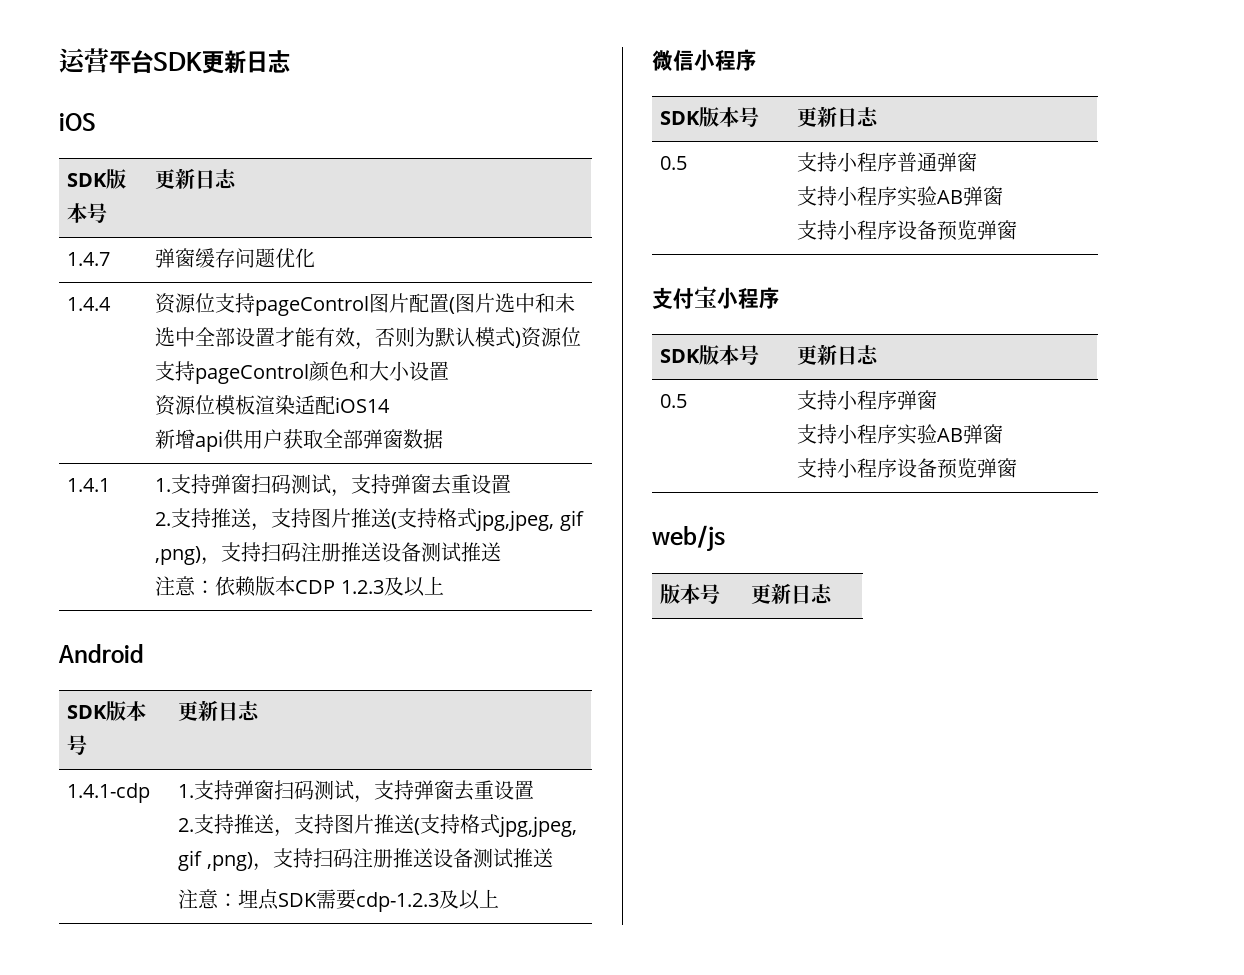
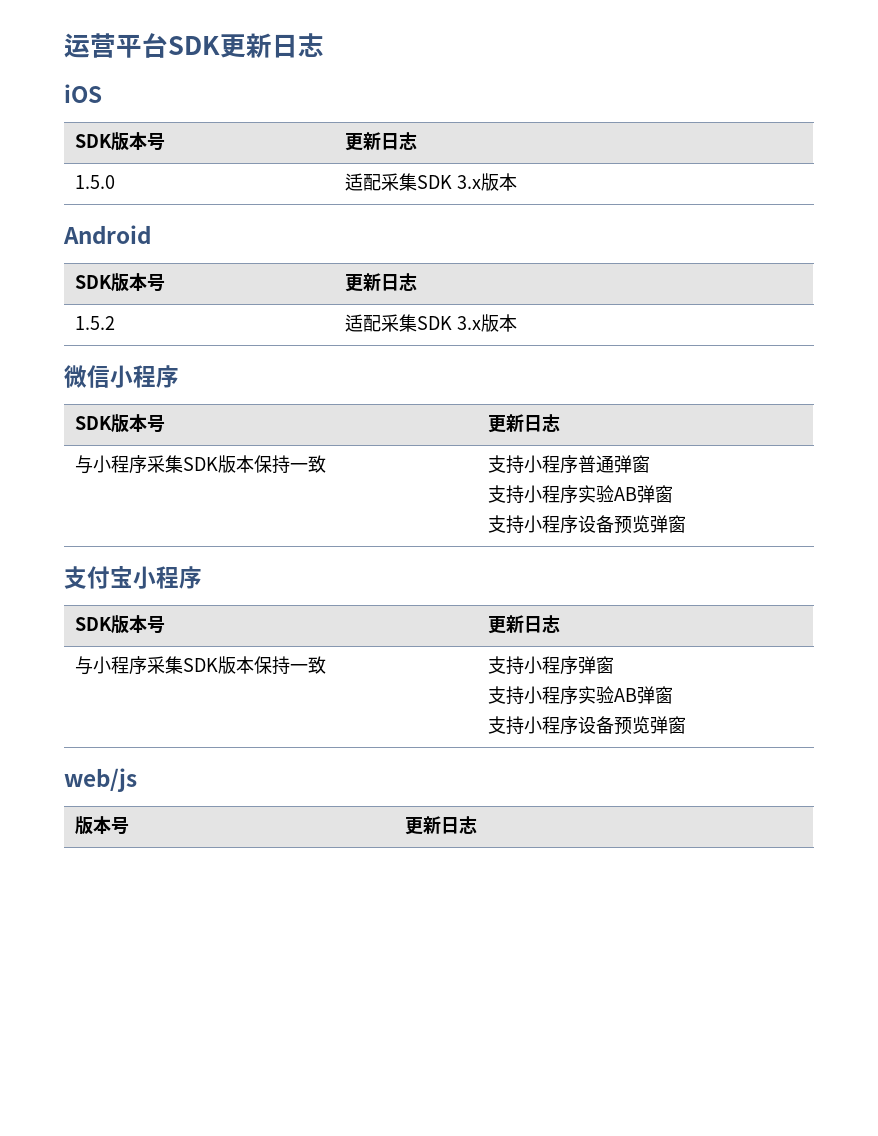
- 1.4.7 | 弹窗缓存问题优化
- 1.4.4 | 资源位支持pageControl图片配置(图片选中和未选中全部设置才能有效，否则为默认模式)资源位支持pageControl颜色和大小设置
- 资源位模板渲染适配iOS14
- 新增api供用户获取全部弹窗数据
- 1.4.1 | 1.支持弹窗扫码测试，支持弹窗去重设置
- 2.支持推送，支持图片推送(支持格式jpg,jpeg, gif ,png)，支持扫码注册推送设备测试推送
- 注意：依赖版本CDP 1.2.3及以上
+ 1.5.0 | 适配采集SDK 3.x版本
- 1.4.1-cdp | 1.支持弹窗扫码测试，支持弹窗去重设置
- 2.支持推送，支持图片推送(支持格式jpg,jpeg, gif ,png)，支持扫码注册推送设备测试推送
- 注意：埋点SDK需要cdp-1.2.3及以上
+ 1.5.2 | 适配采集SDK 3.x版本
- 0.5 | 支持小程序普通弹窗
+ 与小程序采集SDK版本保持一致 | 支持小程序普通弹窗
- 0.5 | 支持小程序弹窗
+ 与小程序采集SDK版本保持一致 | 支持小程序弹窗

